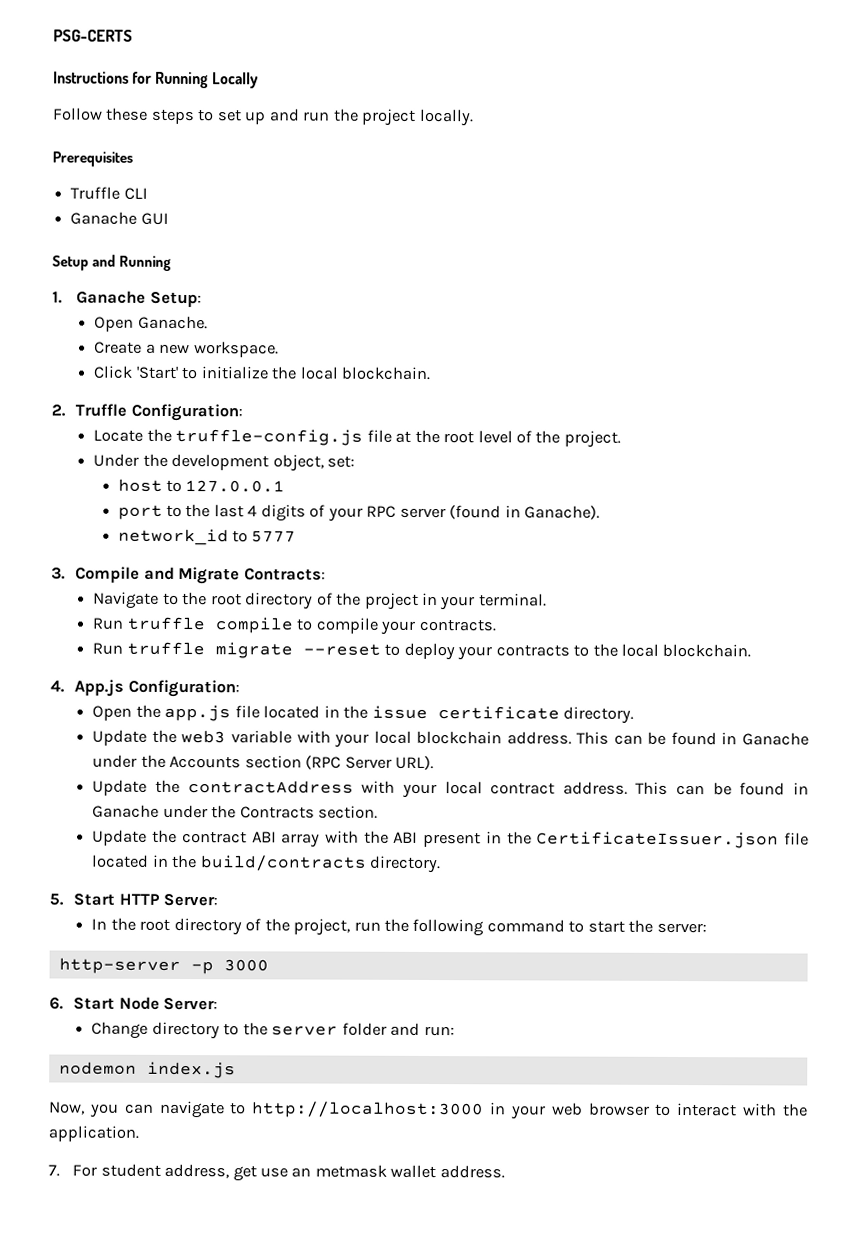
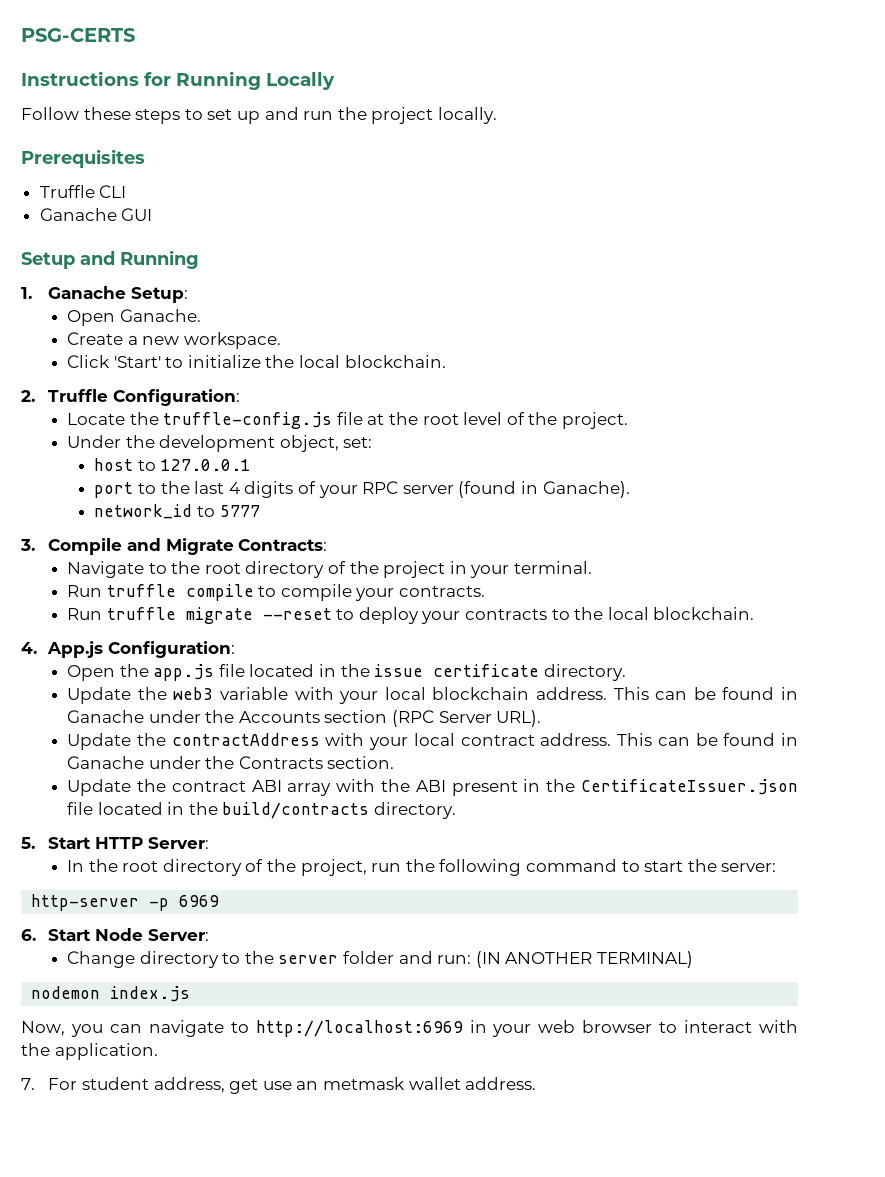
- http-server -p 3000
+ http-server -p 6969
- Change directory to the server folder and run:
+ Change directory to the server folder and run: (IN ANOTHER TERMINAL)
- Now, you can navigate to http://localhost:3000 in your web browser to interact with the application.
+ Now, you can navigate to http://localhost:6969 in your web browser to interact with the application.

